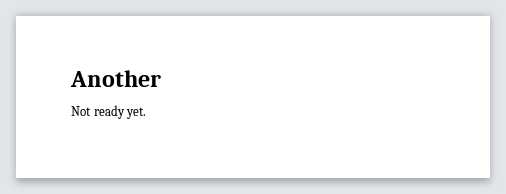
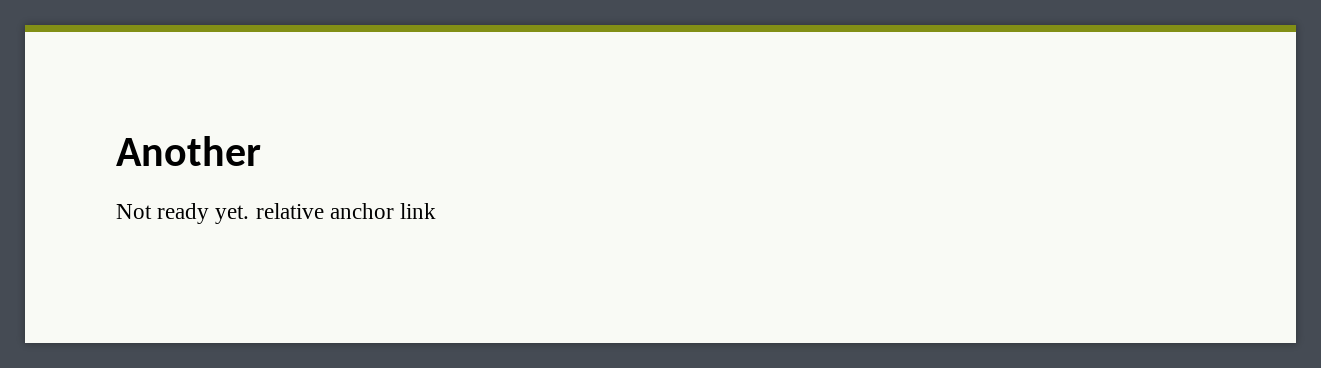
- Not ready yet.
+ Not ready yet. relative anchor link

